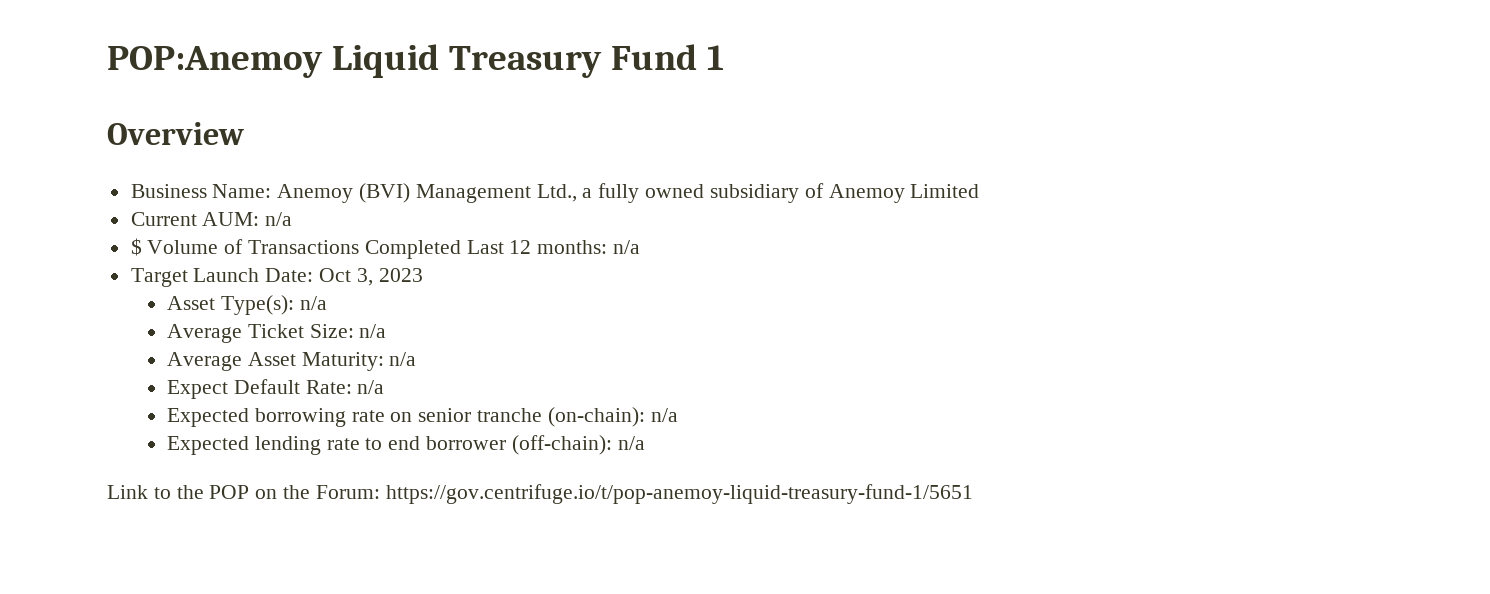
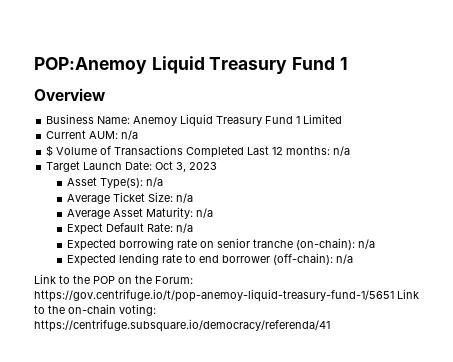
- Business Name: Anemoy (BVI) Management Ltd., a fully owned subsidiary of Anemoy Limited
+ Business Name: Anemoy Liquid Treasury Fund 1 Limited
- Link to the POP on the Forum: https://gov.centrifuge.io/t/pop-anemoy-liquid-treasury-fund-1/5651
+ Link to the POP on the Forum: https://gov.centrifuge.io/t/pop-anemoy-liquid-treasury-fund-1/5651 Link to the on-chain voting: https://centrifuge.subsquare.io/democracy/referenda/41

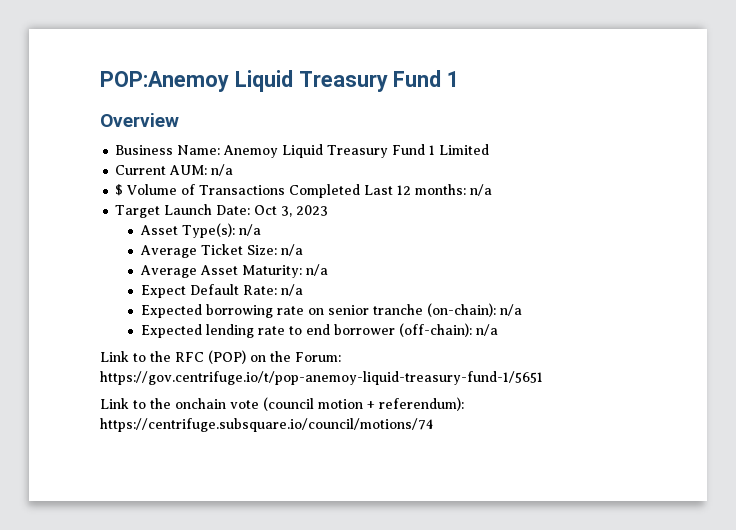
- Link to the POP on the Forum: https://gov.centrifuge.io/t/pop-anemoy-liquid-treasury-fund-1/5651 Link to the on-chain voting: https://centrifuge.subsquare.io/democracy/referenda/41
+ Link to the RFC (POP) on the Forum: https://gov.centrifuge.io/t/pop-anemoy-liquid-treasury-fund-1/5651
+ Link to the onchain vote (council motion + referendum): https://centrifuge.subsquare.io/council/motions/74

